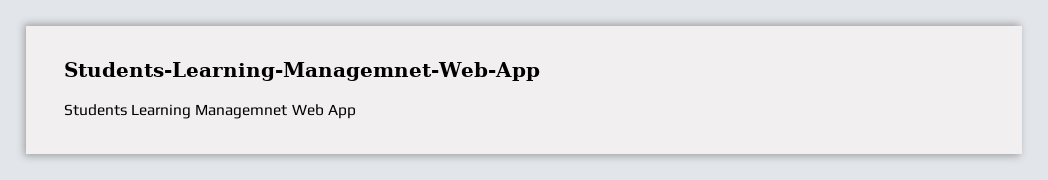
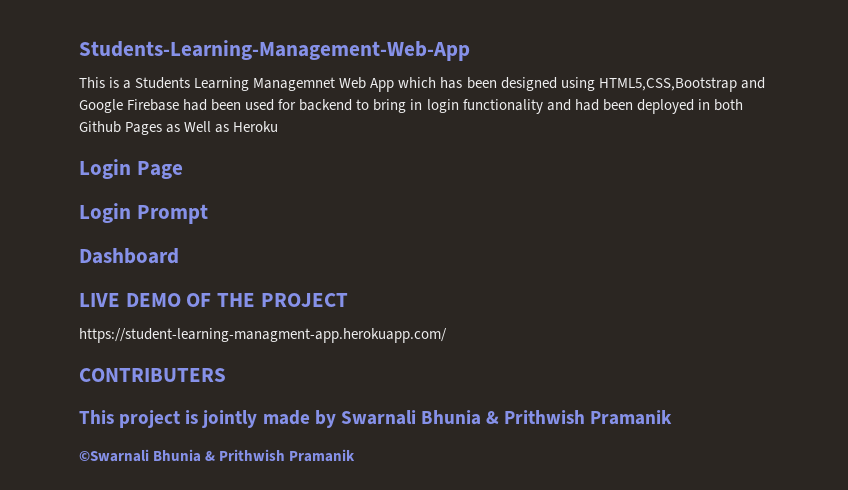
- Students-Learning-Managemnet-Web-App
- Students Learning Managemnet Web App
+ Students-Learning-Management-Web-App
+ This is a Students Learning Managemnet Web App which has been designed using HTML5,CSS,Bootstrap and Google Firebase had been used for backend to bring in login functionality and had been deployed in both Github Pages as Well as Heroku
+ Login Page
+ Login Prompt
+ Dashboard
+ LIVE DEMO OF THE PROJECT
+ https://student-learning-managment-app.herokuapp.com/
+ CONTRIBUTERS
+ This project is jointly made by Swarnali Bhunia & Prithwish Pramanik
+ ©Swarnali Bhunia & Prithwish Pramanik

